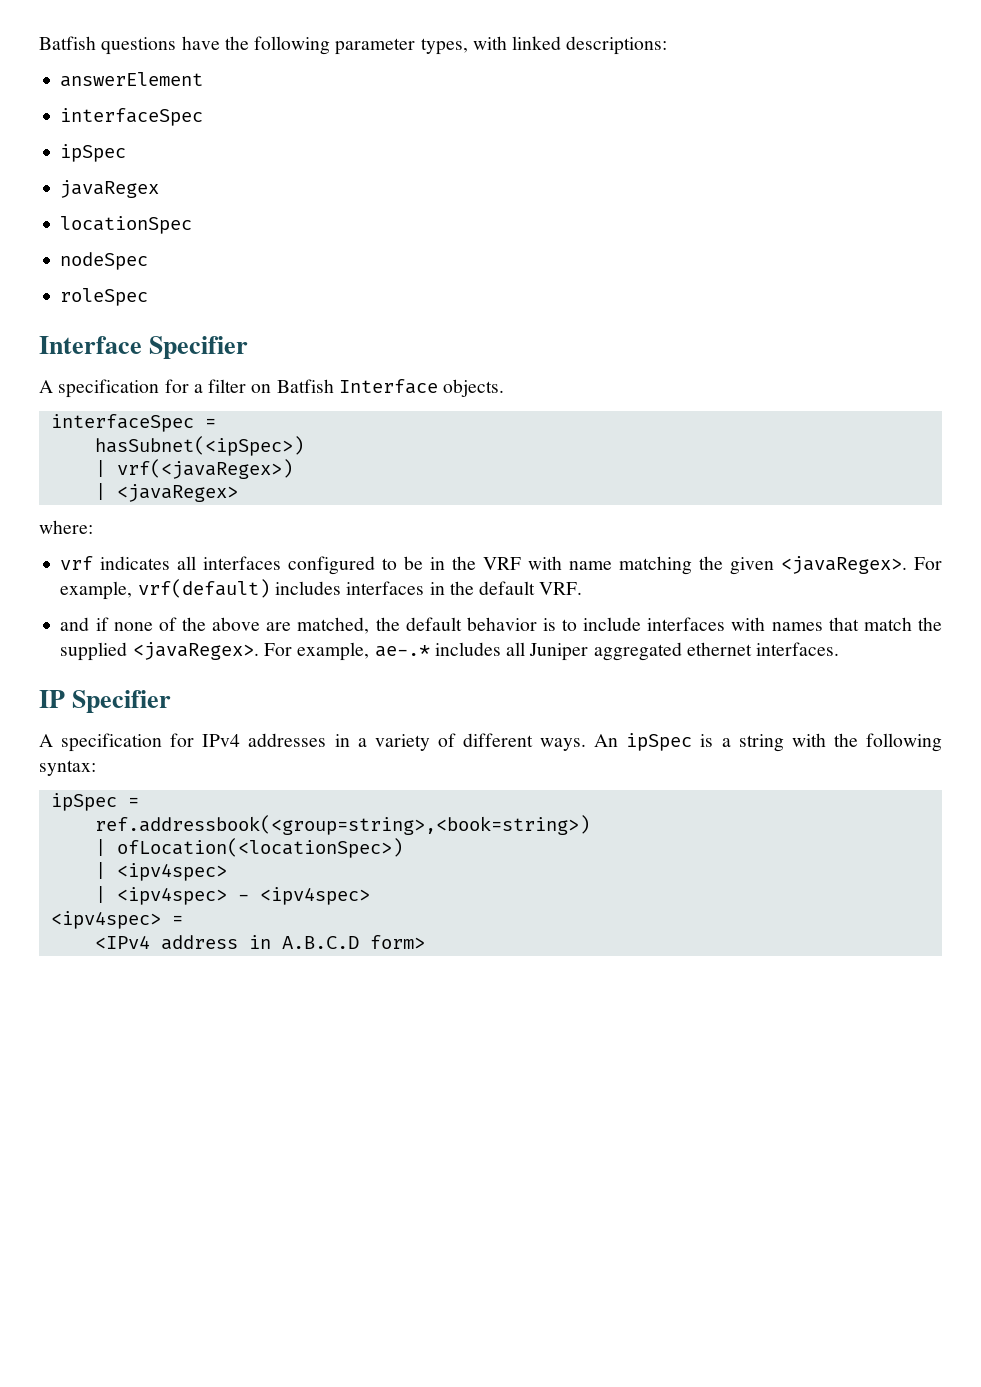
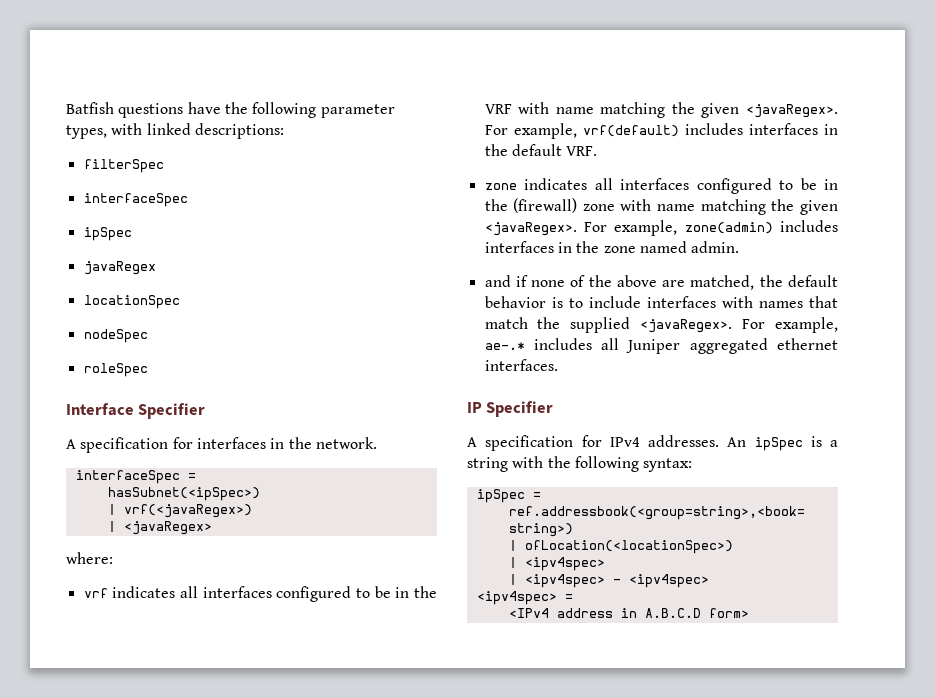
- answerElement
+ filterSpec
- A specification for a filter on Batfish Interface objects.
+ A specification for interfaces in the network.
+ zone indicates all interfaces configured to be in the (firewall) zone with name matching the given <javaRegex>. For example, zone(admin) includes interfaces in the zone named admin.
- A specification for IPv4 addresses in a variety of different ways.
+ A specification for IPv4 addresses.

